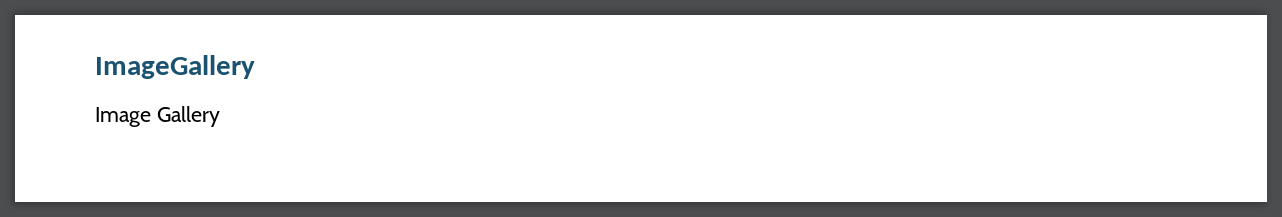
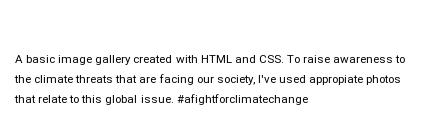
- ImageGallery
- Image Gallery
+ A basic image gallery created with HTML and CSS. To raise awareness to the climate threats that are facing our society, I've used appropiate photos that relate to this global issue. #afightforclimatechange

